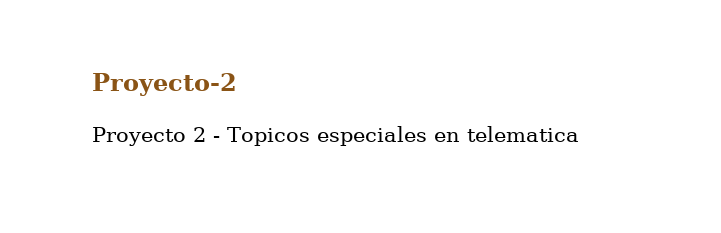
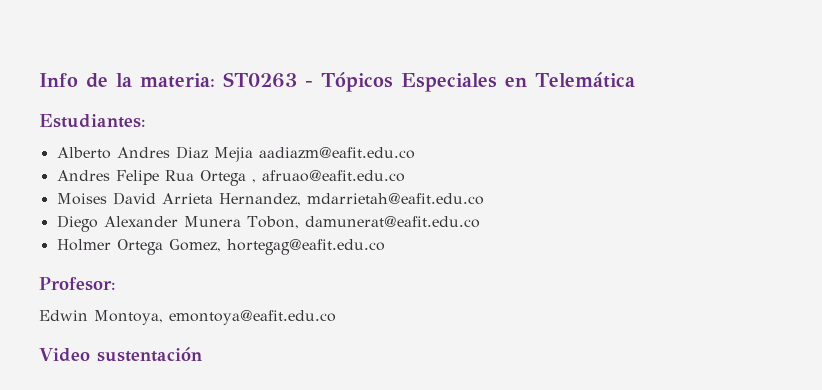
- Proyecto-2
- Proyecto 2 - Topicos especiales en telematica
+ Info de la materia: ST0263 - Tópicos Especiales en Telemática
+ Estudiantes:
+ Alberto Andres Diaz Mejia aadiazm@eafit.edu.co
+ Andres Felipe Rua Ortega , afruao@eafit.edu.co
+ Moises David Arrieta Hernandez, mdarrietah@eafit.edu.co
+ Diego Alexander Munera Tobon, damunerat@eafit.edu.co
+ Holmer Ortega Gomez, hortegag@eafit.edu.co
+ Profesor:
+ Edwin Montoya, emontoya@eafit.edu.co
+ Video sustentación

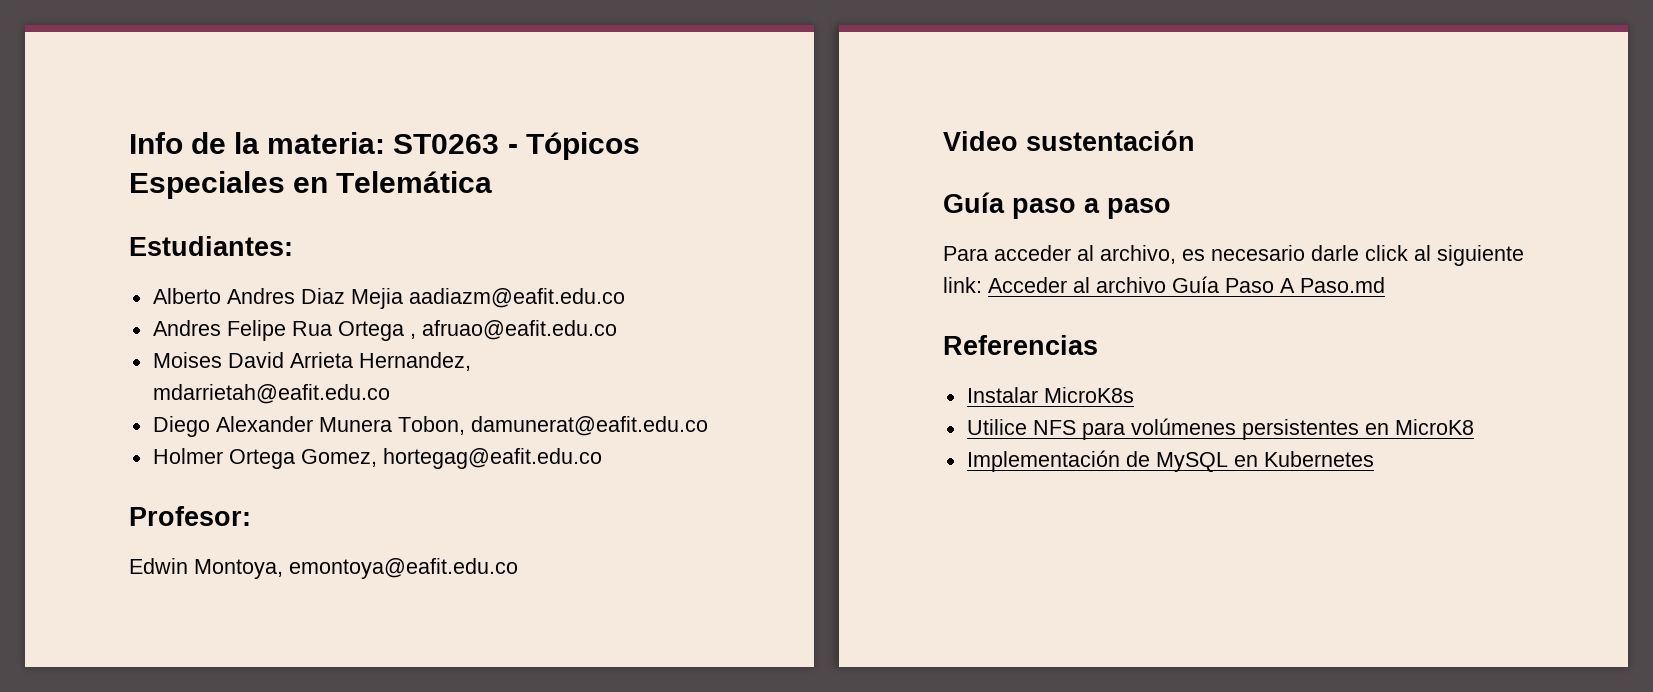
+ Guía paso a paso
+ Para acceder al archivo, es necesario darle click al siguiente link: Acceder al archivo Guía Paso A Paso.md
+ Referencias
+ Instalar MicroK8s
+ Utilice NFS para volúmenes persistentes en MicroK8
+ Implementación de MySQL en Kubernetes

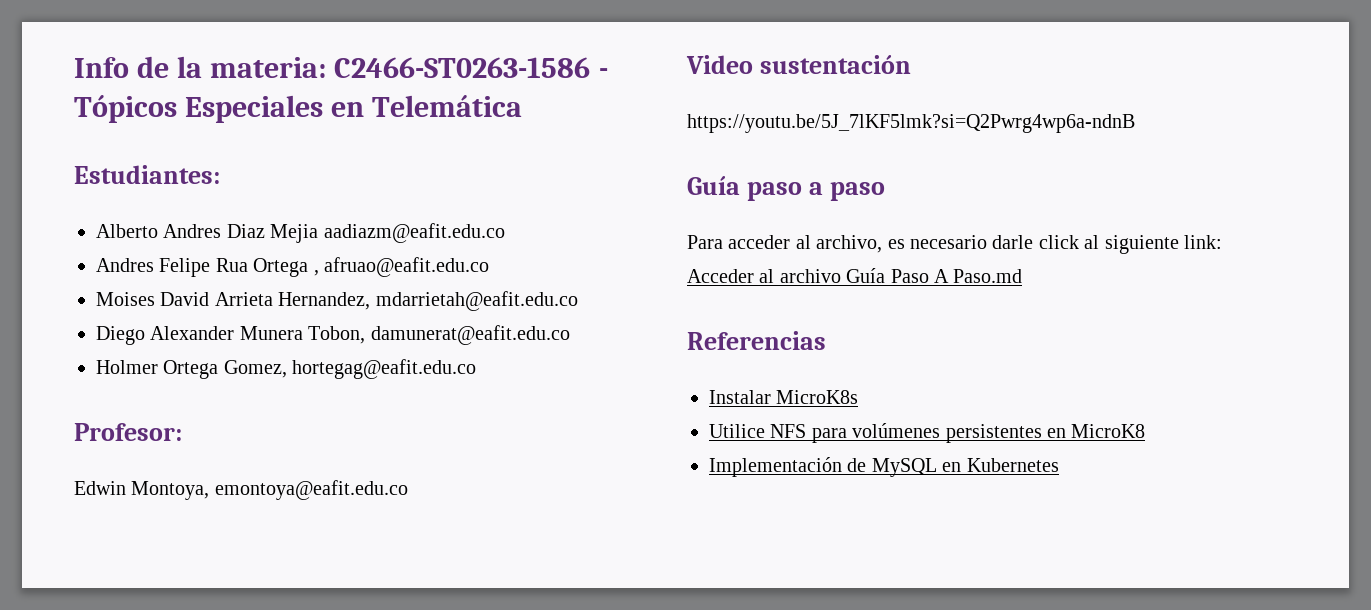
- Info de la materia: ST0263 - Tópicos Especiales en Telemática
+ Info de la materia: C2466-ST0263-1586 - Tópicos Especiales en Telemática
+ https://youtu.be/5J_7lKF5lmk?si=Q2Pwrg4wp6a-ndnB

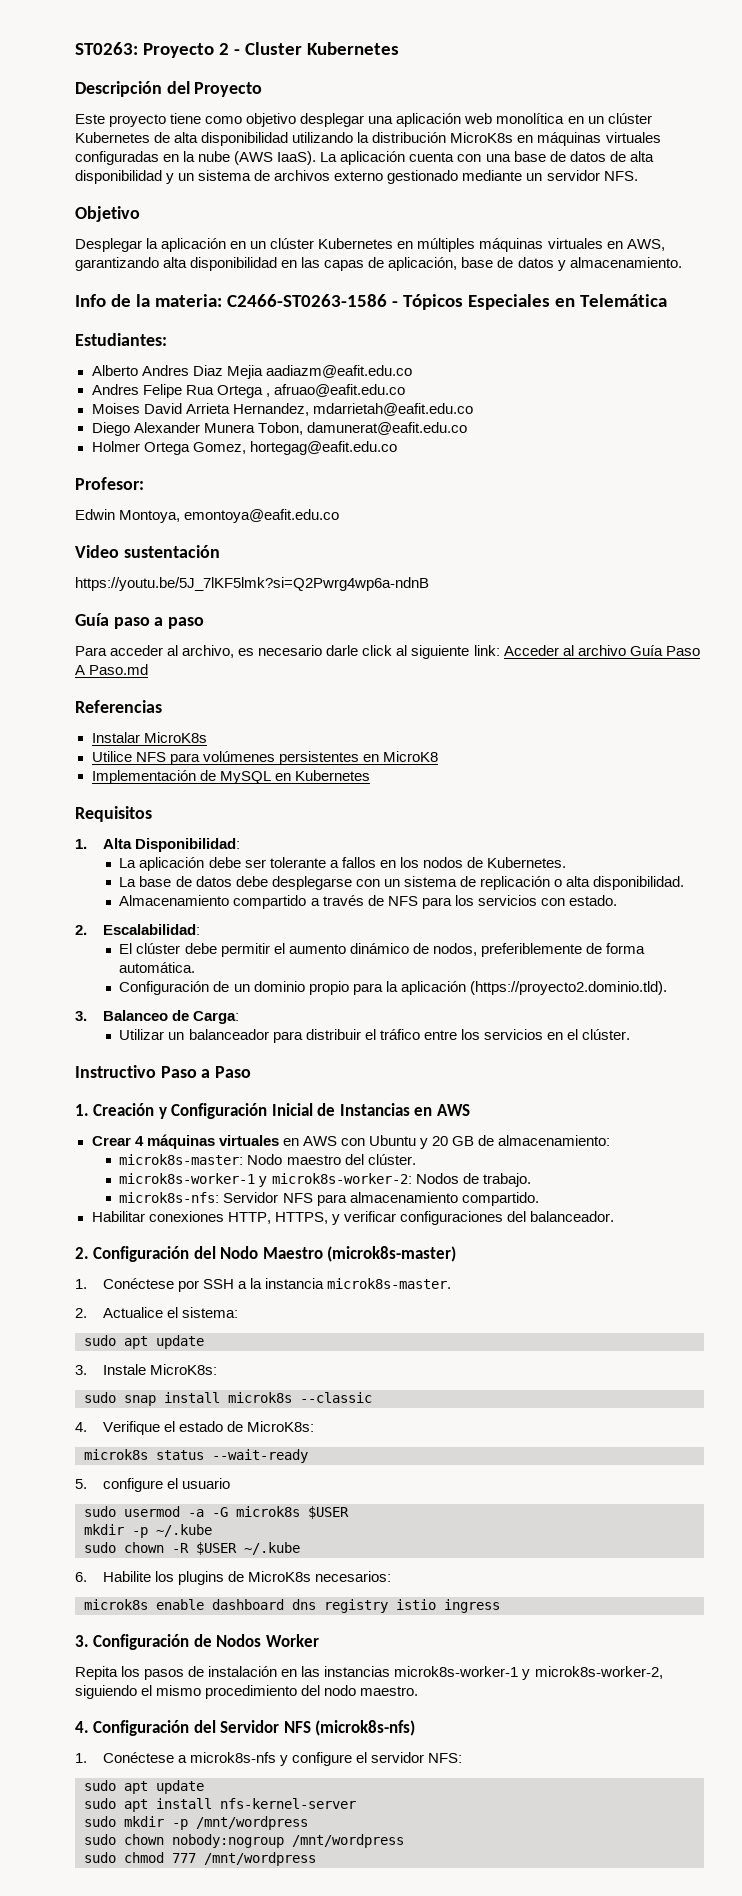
+ ST0263: Proyecto 2 - Cluster Kubernetes
+ Descripción del Proyecto
+ Este proyecto tiene como objetivo desplegar una aplicación web monolítica en un clúster Kubernetes de alta disponibilidad utilizando la distribución MicroK8s en máquinas virtuales configuradas en la nube (AWS IaaS). La aplicación cuenta con una base de datos de alta disponibilidad y un sistema de archivos externo gestionado mediante un servidor NFS.
+ Objetivo
+ Desplegar la aplicación en un clúster Kubernetes en múltiples máquinas virtuales en AWS, garantizando alta disponibilidad en las capas de aplicación, base de datos y almacenamiento.
+ Requisitos
+ 1. Alta Disponibilidad:
+ La aplicación debe ser tolerante a fallos en los nodos de Kubernetes.
+ La base de datos debe desplegarse con un sistema de replicación o alta disponibilidad.
+ Almacenamiento compartido a través de NFS para los servicios con estado.
+ 2. Escalabilidad:
+ El clúster debe permitir el aumento dinámico de nodos, preferiblemente de forma automática.
+ Configuración de un dominio propio para la aplicación (https://proyecto2.dominio.tld).
+ 3. Balanceo de Carga:
+ Utilizar un balanceador para distribuir el tráfico entre los servicios en el clúster.
+ Instructivo Paso a Paso
+ 1. Creación y Configuración Inicial de Instancias en AWS
+ Crear 4 máquinas virtuales en AWS con Ubuntu y 20 GB de almacenamiento:
+ microk8s-master: Nodo maestro del clúster.
+ microk8s-worker-1 y microk8s-worker-2: Nodos de trabajo.
+ microk8s-nfs: Servidor NFS para almacenamiento compartido.
+ Habilitar conexiones HTTP, HTTPS, y verificar configuraciones del balanceador.
+ 2. Configuración del Nodo Maestro (microk8s-master)
+ 1. Conéctese por SSH a la instancia microk8s-master.
+ 2. Actualice el sistema:
+ sudo apt update
+ 3. Instale MicroK8s:
+ sudo snap install microk8s --classic
+ 4. Verifique el estado de MicroK8s:
+ microk8s status --wait-ready
+ 5. configure el usuario
+ sudo usermod -a -G microk8s $USER
+ mkdir -p ~/.kube
+ sudo chown -R $USER ~/.kube
+ 6. Habilite los plugins de MicroK8s necesarios:
+ microk8s enable dashboard dns registry istio ingress
+ 3. Configuración de Nodos Worker
+ Repita los pasos de instalación en las instancias microk8s-worker-1 y microk8s-worker-2, siguiendo el mismo procedimiento del nodo maestro.
+ 4. Configuración del Servidor NFS (microk8s-nfs)
+ 1. Conéctese a microk8s-nfs y configure el servidor NFS:
+ sudo apt update
+ sudo apt install nfs-kernel-server
+ sudo mkdir -p /mnt/wordpress
+ sudo chown nobody:nogroup /mnt/wordpress
+ sudo chmod 777 /mnt/wordpress

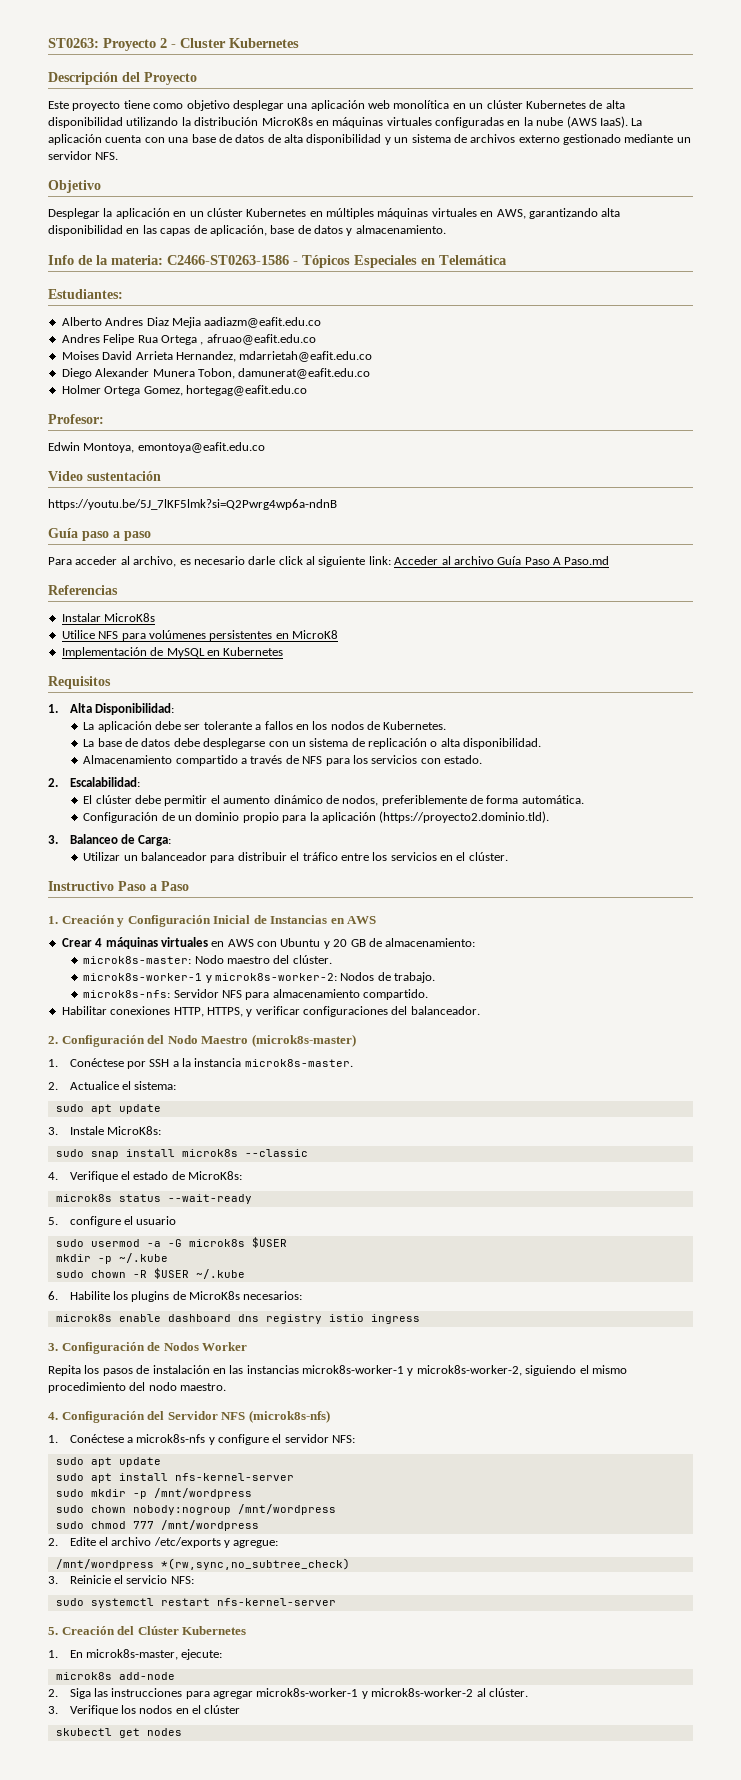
+ 2. Edite el archivo /etc/exports y agregue:
+ /mnt/wordpress *(rw,sync,no_subtree_check)
+ 3. Reinicie el servicio NFS:
+ sudo systemctl restart nfs-kernel-server
+ 5. Creación del Clúster Kubernetes
+ 1. En microk8s-master, ejecute:
+ microk8s add-node
+ 2. Siga las instrucciones para agregar microk8s-worker-1 y microk8s-worker-2 al clúster.
+ 3. Verifique los nodos en el clúster
+ skubectl get nodes

